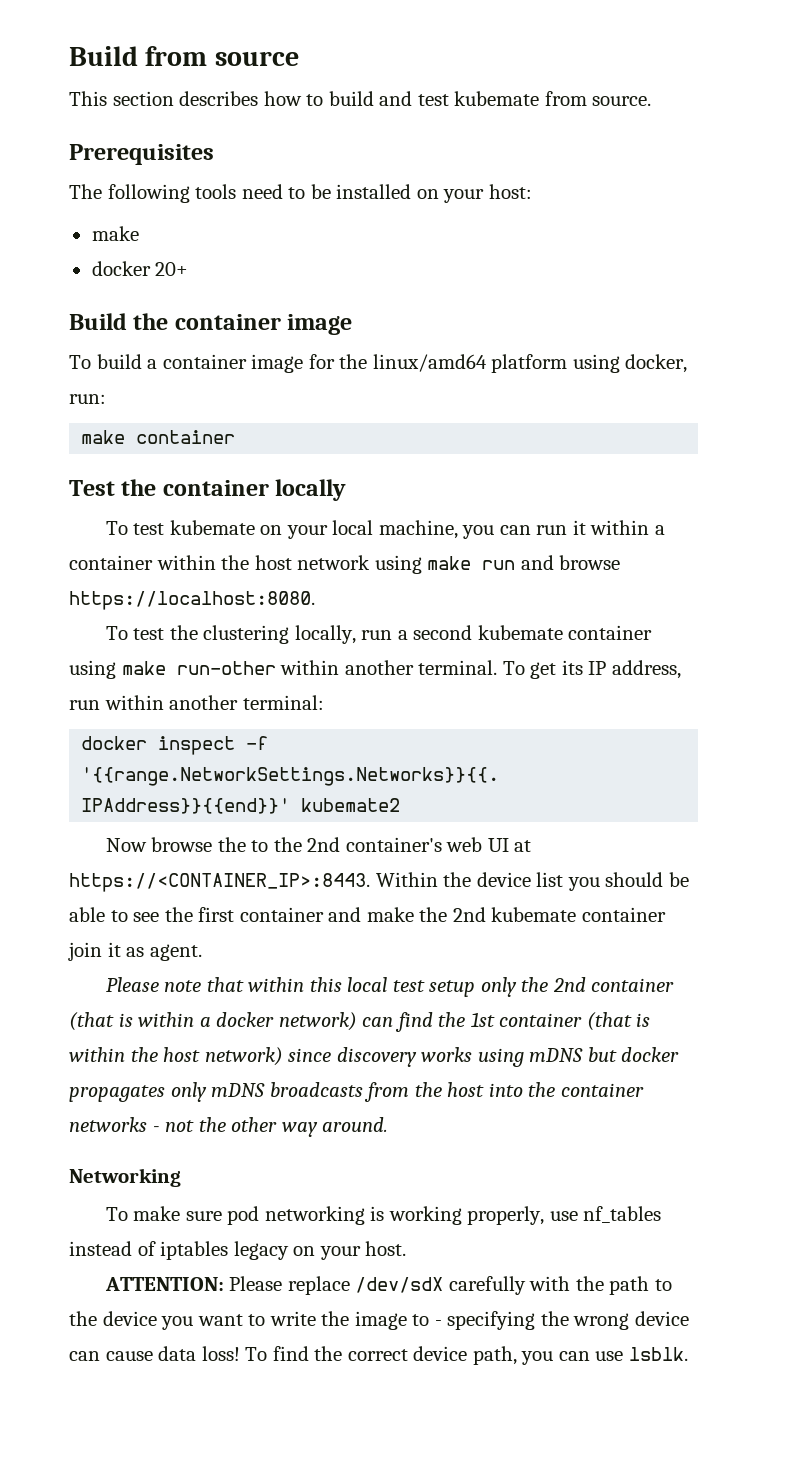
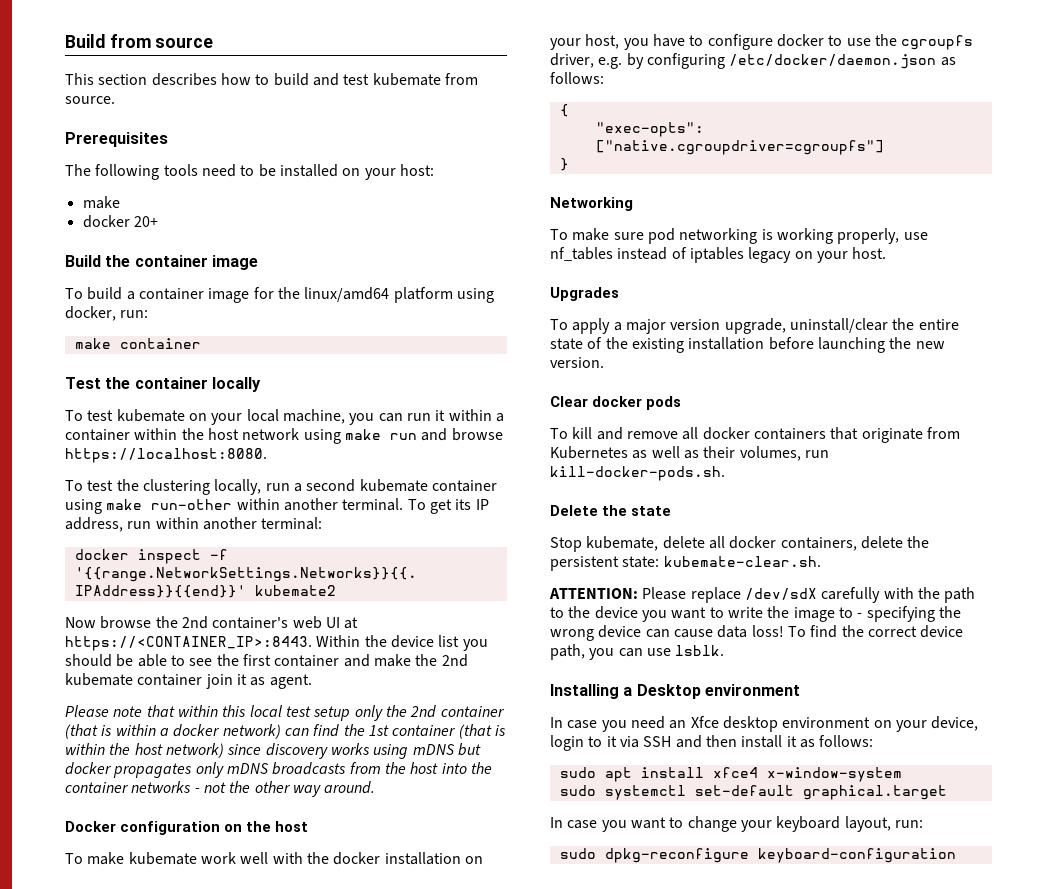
- Now browse the to the 2nd container's web UI at https://<CONTAINER_IP>:8443.
+ Now browse the 2nd container's web UI at https://<CONTAINER_IP>:8443.
+ Docker configuration on the host
+ To make kubemate work well with the docker installation on your host, you have to configure docker to use the cgroupfs driver, e.g. by configuring /etc/docker/daemon.json as follows:
+ {
+ "exec-opts": ["native.cgroupdriver=cgroupfs"]
+ }
+ Upgrades
+ To apply a major version upgrade, uninstall/clear the entire state of the existing installation before launching the new version.
+ Clear docker pods
+ To kill and remove all docker containers that originate from Kubernetes as well as their volumes, run kill-docker-pods.sh.
+ Delete the state
+ Stop kubemate, delete all docker containers, delete the persistent state: kubemate-clear.sh.
+ Installing a Desktop environment
+ In case you need an Xfce desktop environment on your device, login to it via SSH and then install it as follows:
+ sudo apt install xfce4 x-window-system
+ sudo systemctl set-default graphical.target
+ In case you want to change your keyboard layout, run:
+ sudo dpkg-reconfigure keyboard-configuration

